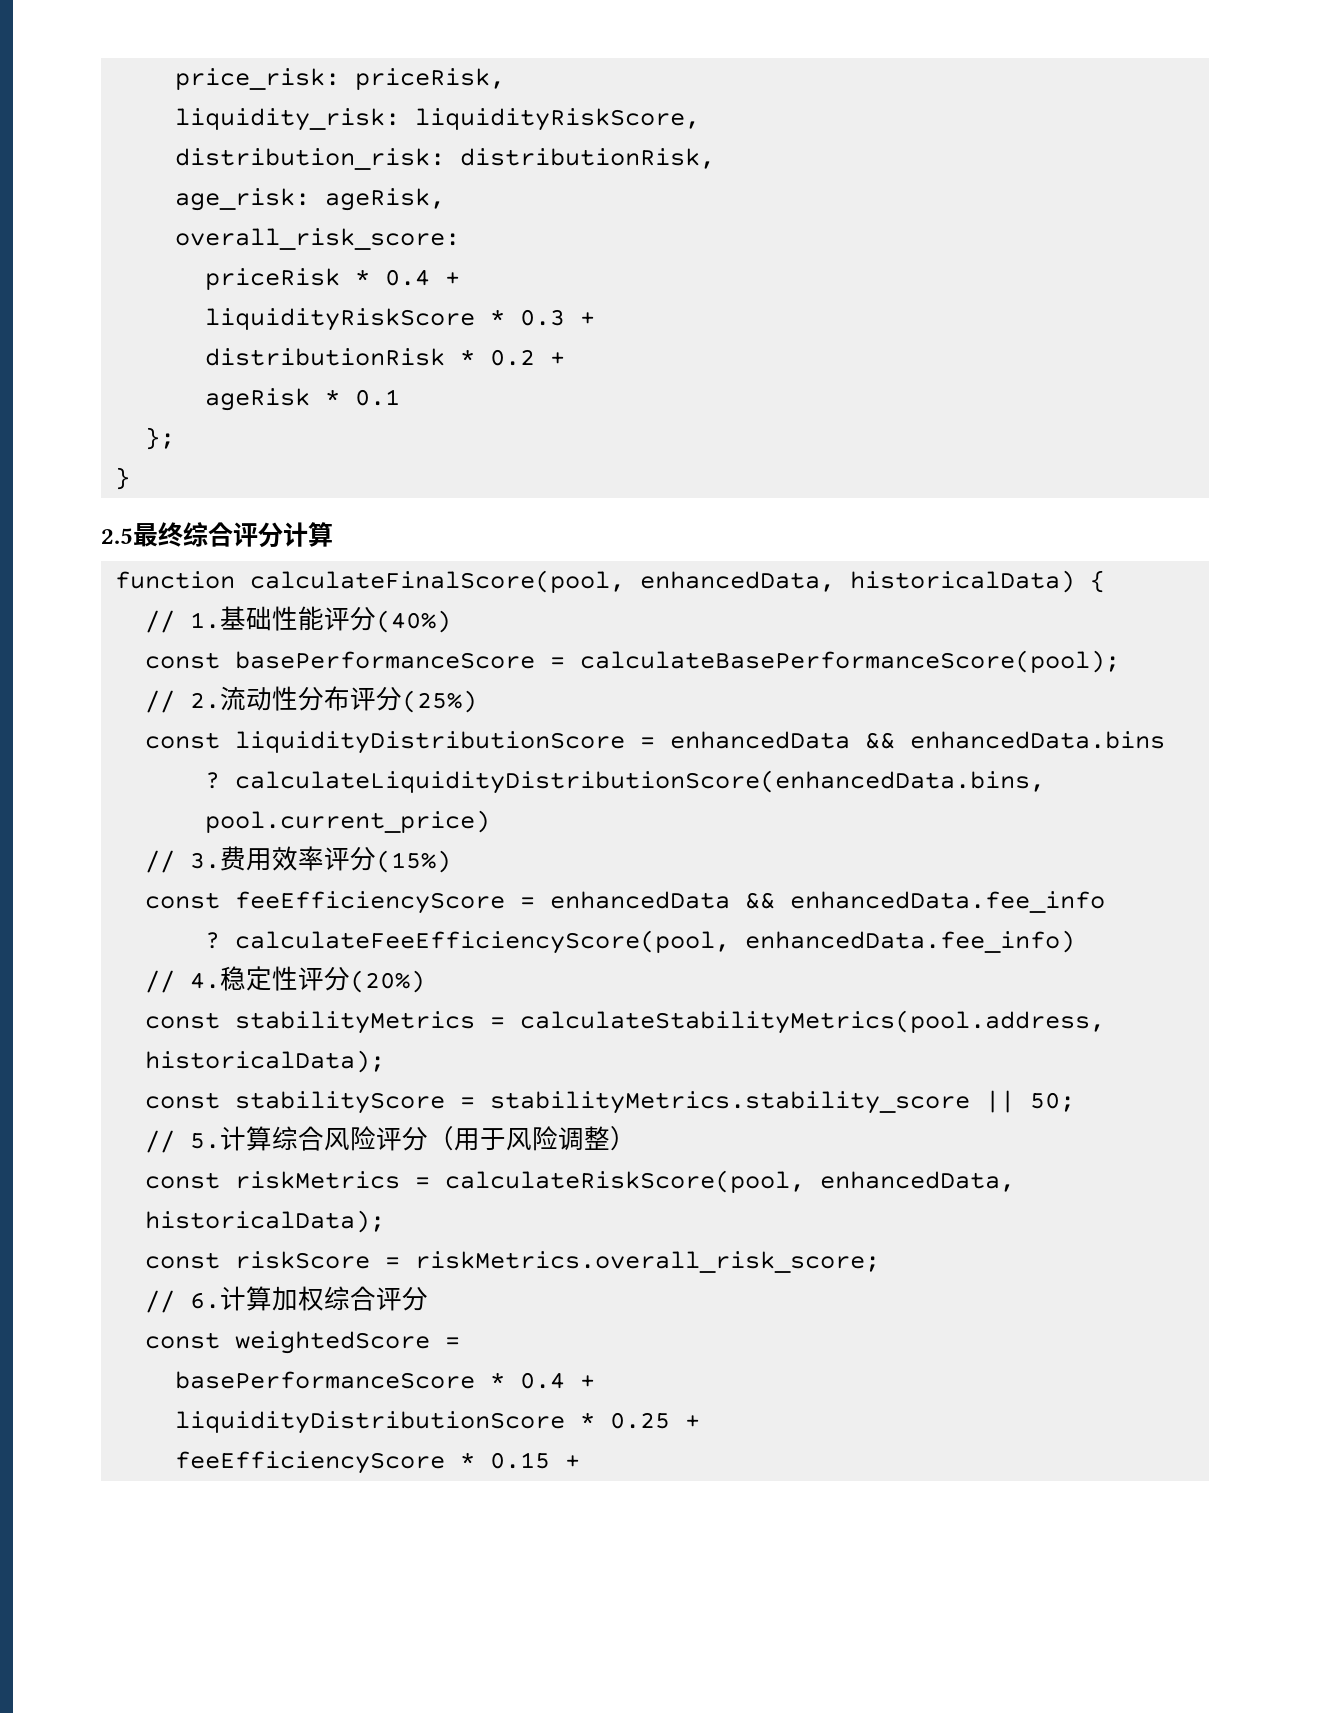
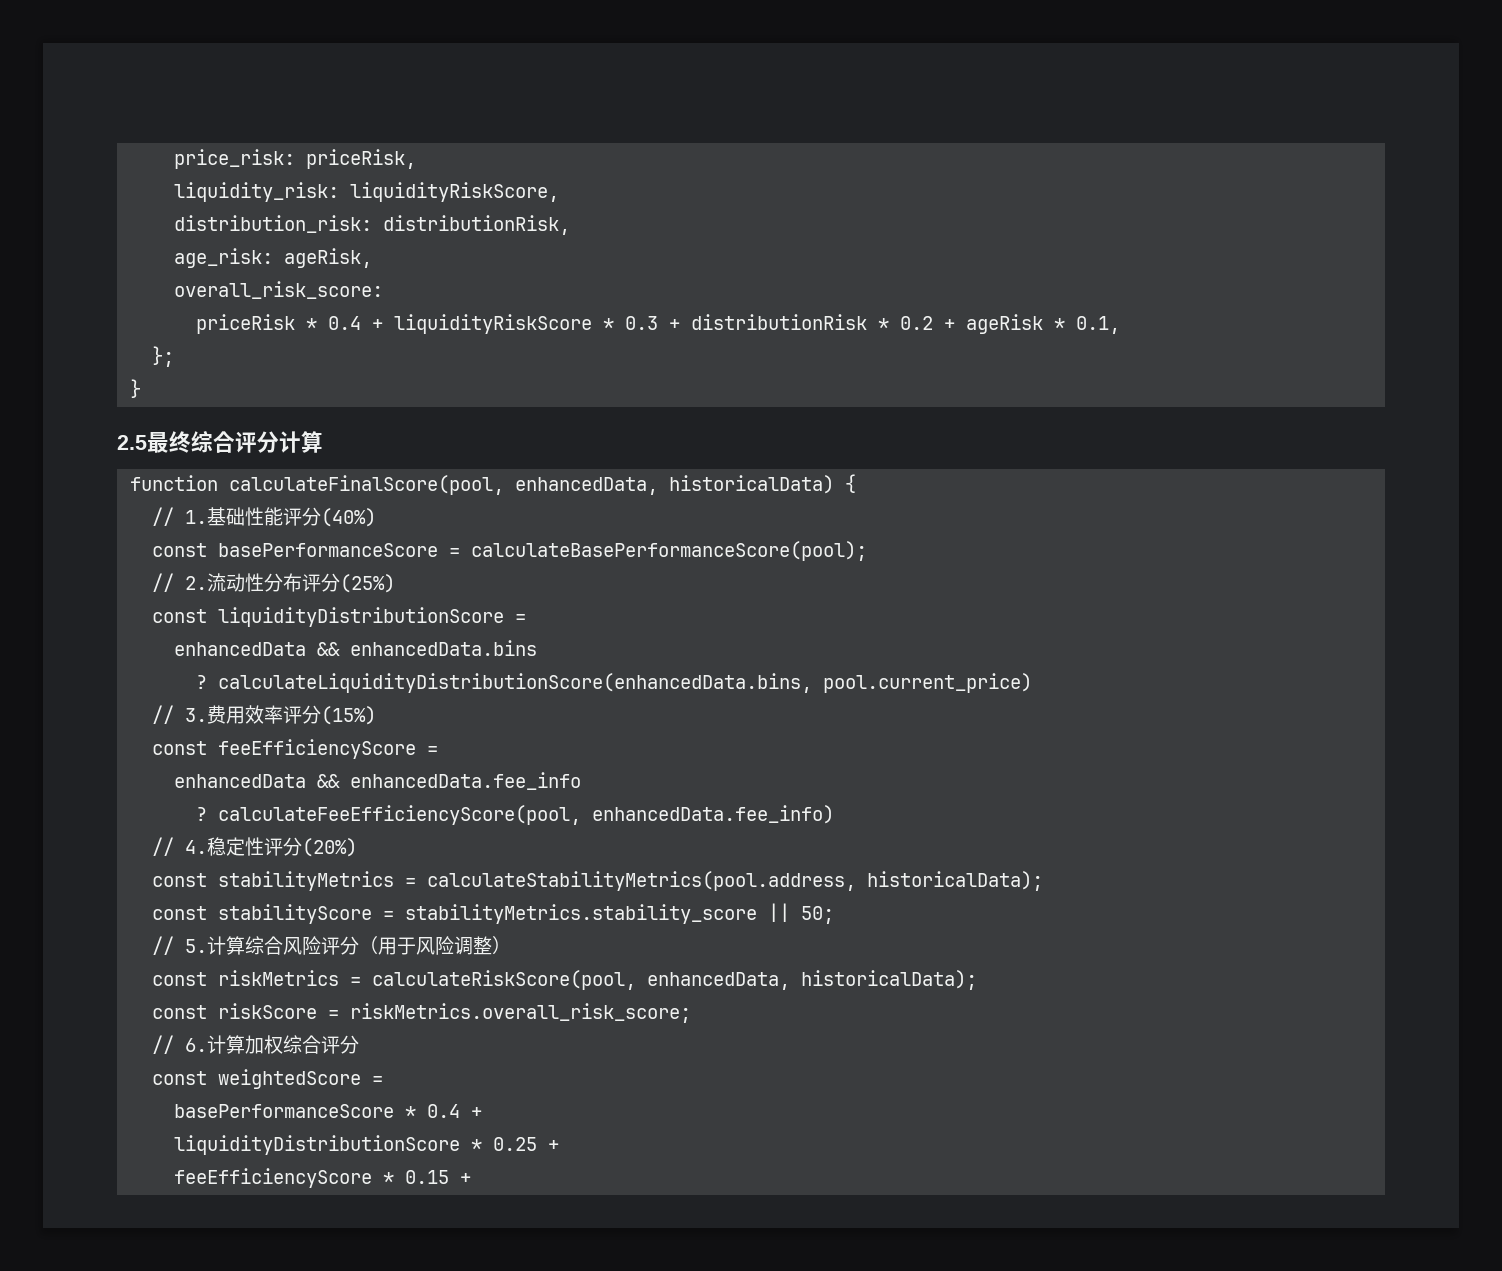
- priceRisk * 0.4 +
- liquidityRiskScore * 0.3 +
- distributionRisk * 0.2 +
- ageRisk * 0.1
+ priceRisk * 0.4 + liquidityRiskScore * 0.3 + distributionRisk * 0.2 + ageRisk * 0.1,
- const liquidityDistributionScore = enhancedData && enhancedData.bins
+ const liquidityDistributionScore =
+ enhancedData && enhancedData.bins
- const feeEfficiencyScore = enhancedData && enhancedData.fee_info
+ const feeEfficiencyScore =
+ enhancedData && enhancedData.fee_info

